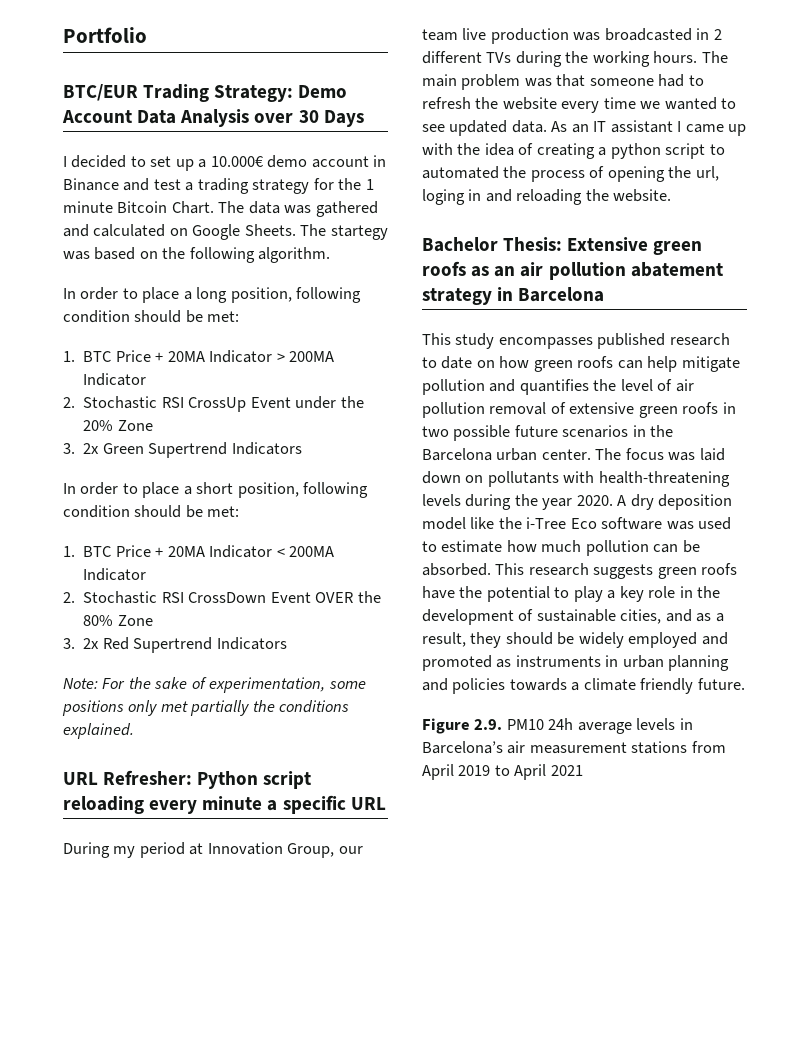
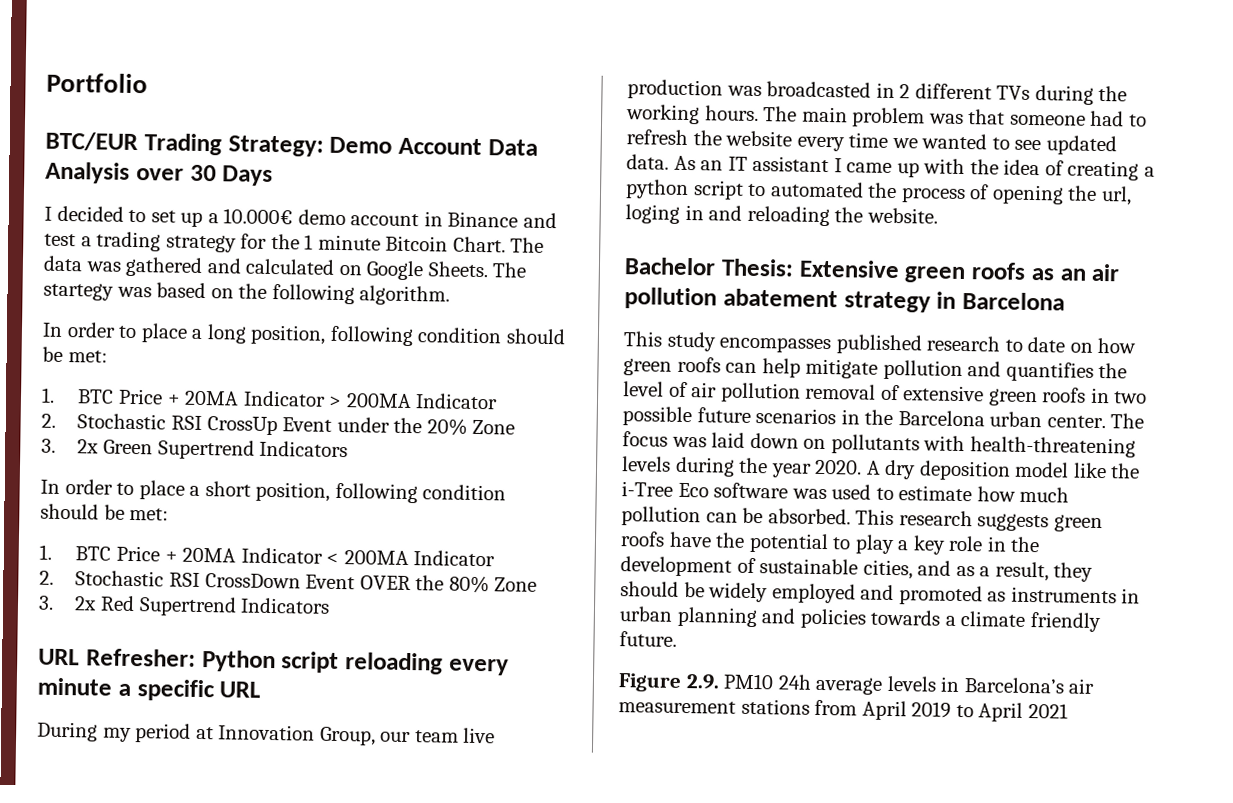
- Note: For the sake of experimentation, some positions only met partially the conditions explained.

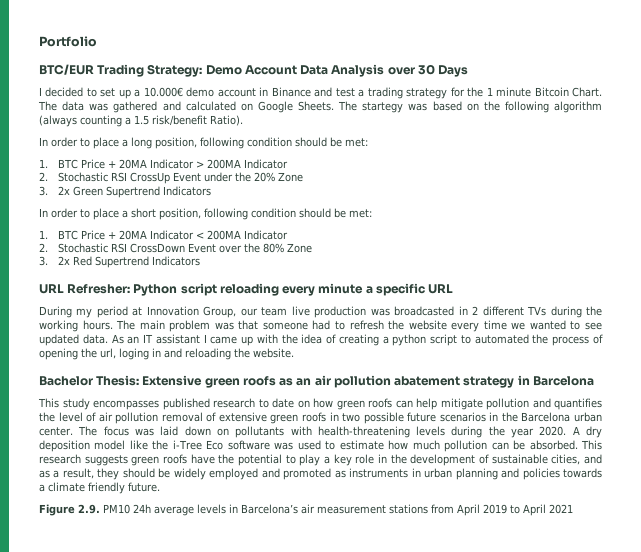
- The startegy was based on the following algorithm.
+ The startegy was based on the following algorithm (always counting a 1.5 risk/benefit Ratio).
- 2. Stochastic RSI CrossDown Event OVER the 80% Zone
+ 2. Stochastic RSI CrossDown Event over the 80% Zone

